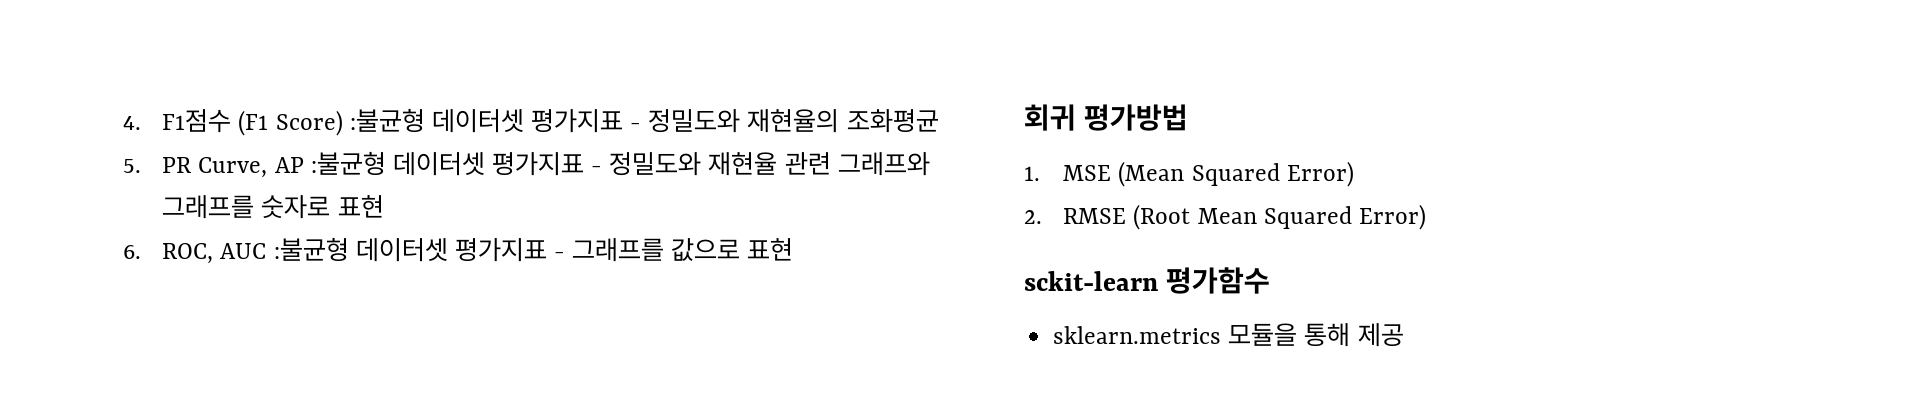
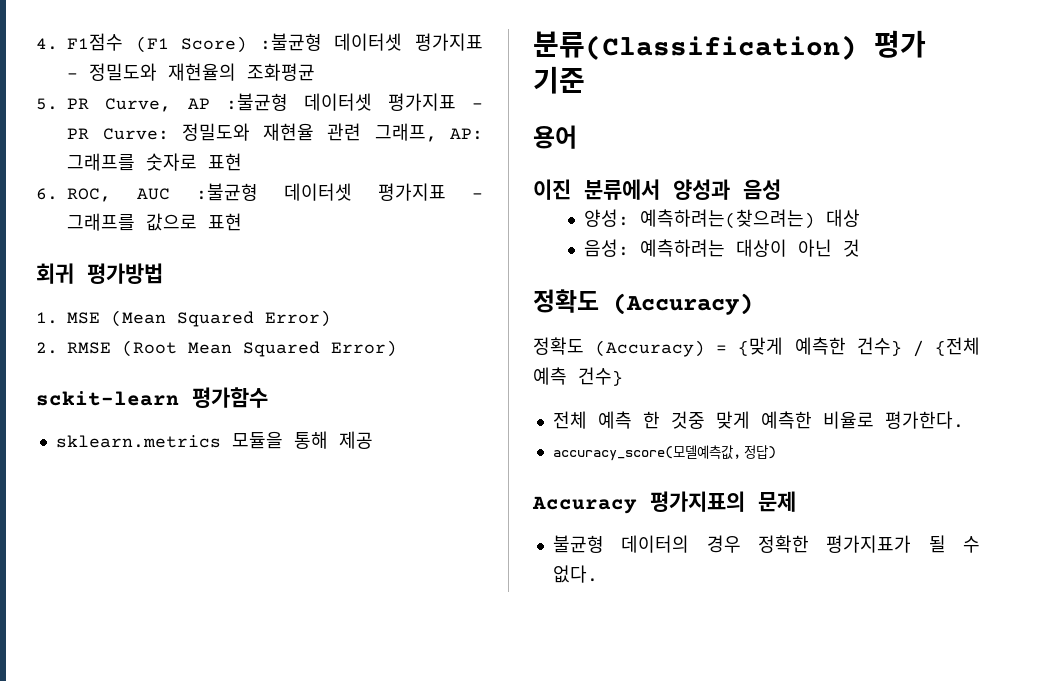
- 5. PR Curve, AP :불균형 데이터셋 평가지표 - 정밀도와 재현율 관련 그래프와 그래프를 숫자로 표현
+ 5. PR Curve, AP :불균형 데이터셋 평가지표 - PR Curve: 정밀도와 재현율 관련 그래프, AP: 그래프를 숫자로 표현
+ 분류(Classification) 평가 기준
+ 용어
+ 이진 분류에서 양성과 음성
+ 양성: 예측하려는(찾으려는) 대상
+ 음성: 예측하려는 대상이 아닌 것
+ 정확도 (Accuracy)
+ 정확도 (Accuracy) = {맞게 예측한 건수} / {전체 예측 건수}
+ 전체 예측 한 것중 맞게 예측한 비율로 평가한다.
+ accuracy_score(모델예측값, 정답)
+ Accuracy 평가지표의 문제
+ 불균형 데이터의 경우 정확한 평가지표가 될 수 없다.

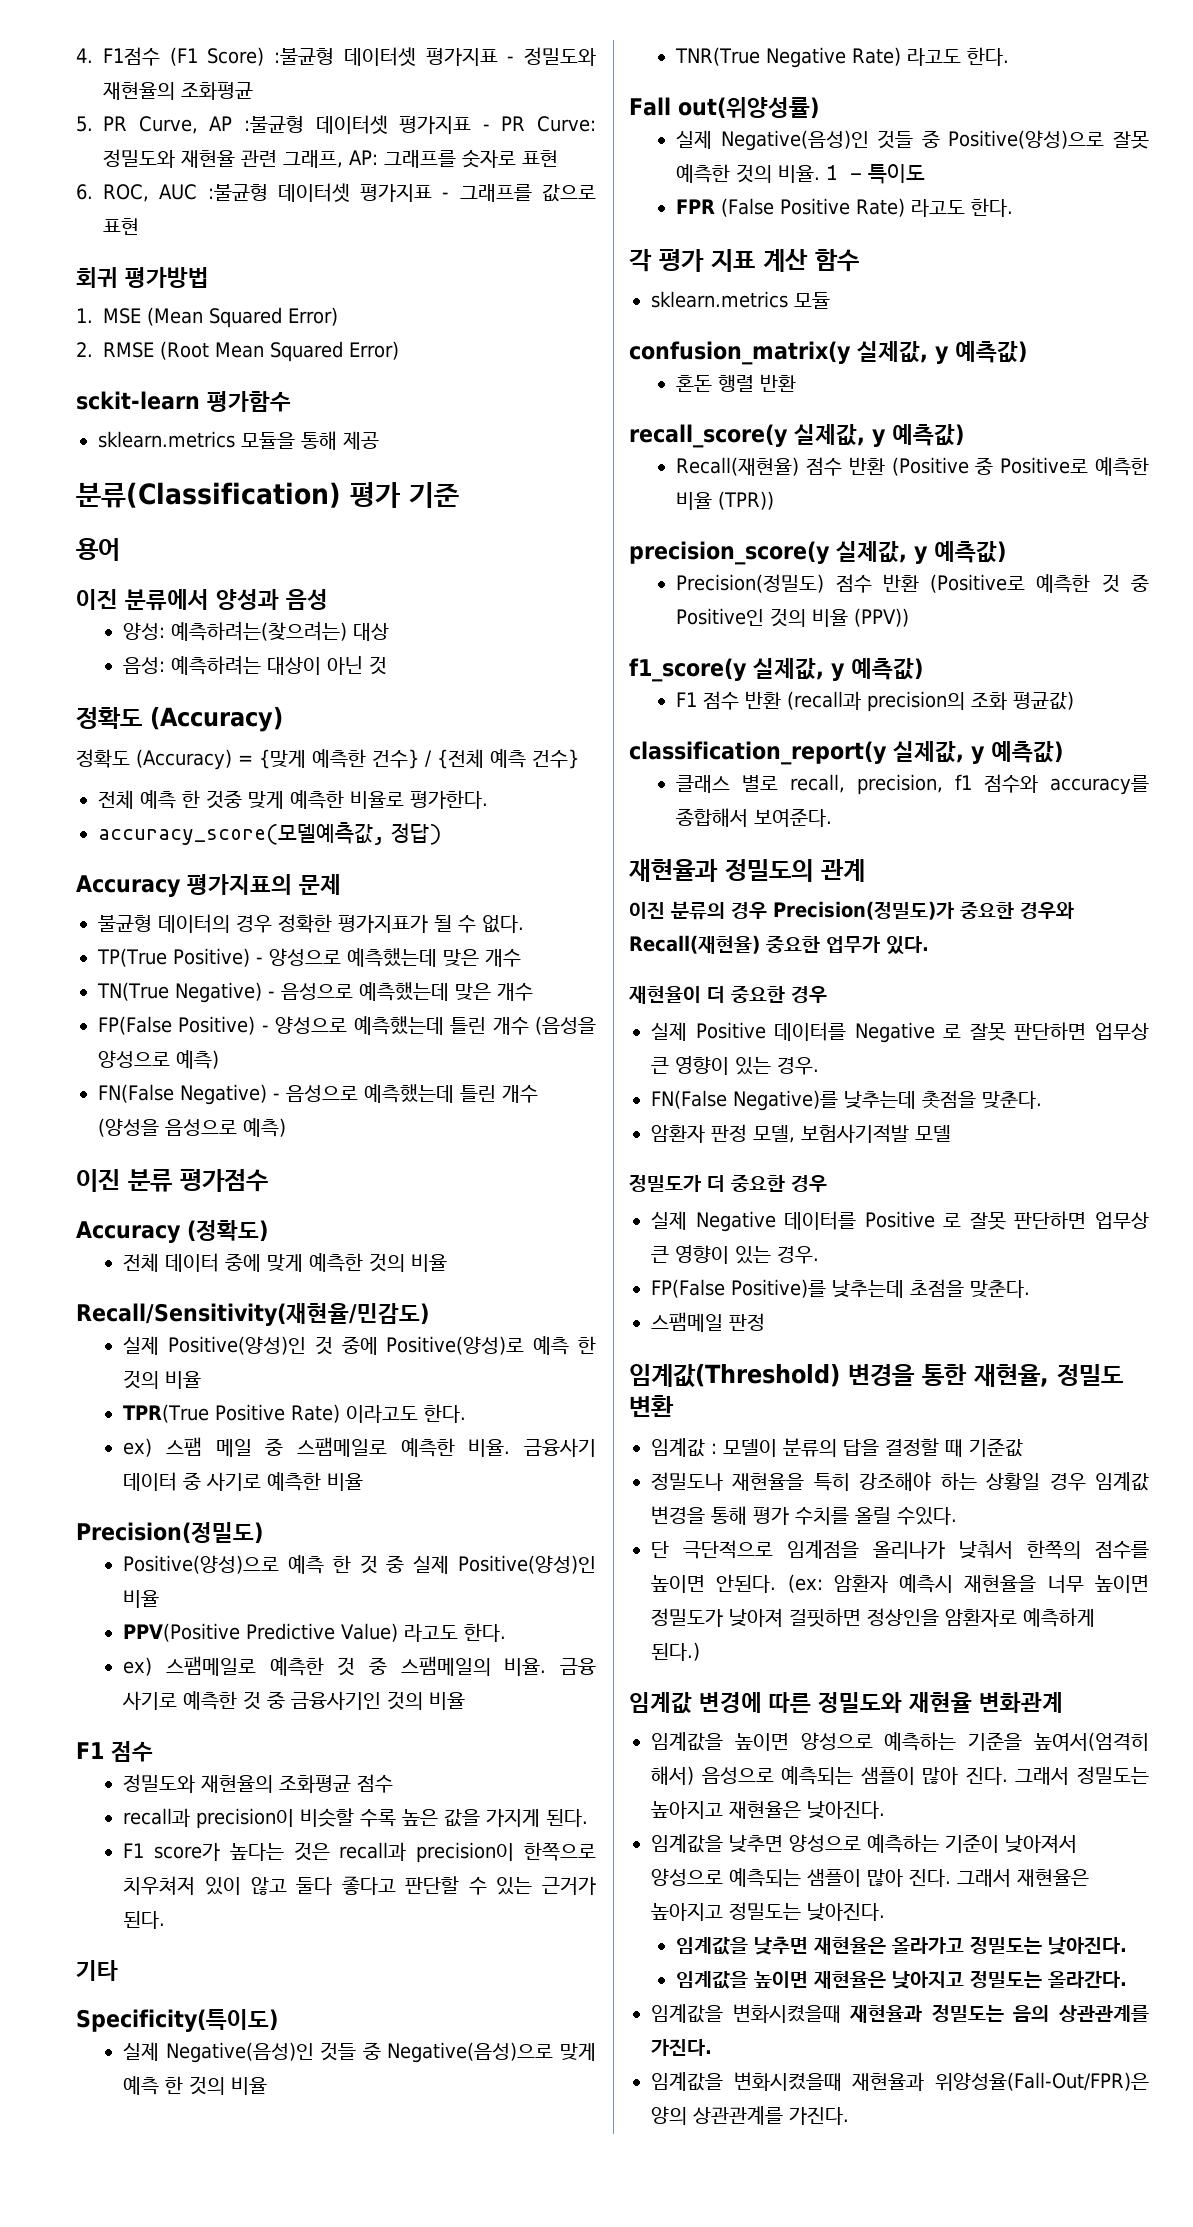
+ TP(True Positive) - 양성으로 예측했는데 맞은 개수
+ TN(True Negative) - 음성으로 예측했는데 맞은 개수
+ FP(False Positive) - 양성으로 예측했는데 틀린 개수 (음성을 양성으로 예측)
+ FN(False Negative) - 음성으로 예측했는데 틀린 개수 (양성을 음성으로 예측)
+ 이진 분류 평가점수
+ Accuracy (정확도)
+ 전체 데이터 중에 맞게 예측한 것의 비율
+ Recall/Sensitivity(재현율/민감도)
+ 실제 Positive(양성)인 것 중에 Positive(양성)로 예측 한 것의 비율
+ TPR(True Positive Rate) 이라고도 한다.
+ ex) 스팸 메일 중 스팸메일로 예측한 비율. 금융사기 데이터 중 사기로 예측한 비율
+ Precision(정밀도)
+ Positive(양성)으로 예측 한 것 중 실제 Positive(양성)인 비율
+ PPV(Positive Predictive Value) 라고도 한다.
+ ex) 스팸메일로 예측한 것 중 스팸메일의 비율. 금융 사기로 예측한 것 중 금융사기인 것의 비율
+ F1 점수
+ 정밀도와 재현율의 조화평균 점수
+ recall과 precision이 비슷할 수록 높은 값을 가지게 된다.
+ F1 score가 높다는 것은 recall과 precision이 한쪽으로 치우쳐저 있이 않고 둘다 좋다고 판단할 수 있는 근거가 된다.
+ 기타
+ Specificity(특이도)
+ 실제 Negative(음성)인 것들 중 Negative(음성)으로 맞게 예측 한 것의 비율
+ TNR(True Negative Rate) 라고도 한다.
+ Fall out(위양성률)
+ 실제 Negative(음성)인 것들 중 Positive(양성)으로 잘못 예측한 것의 비율. 1 - 특이도
+ FPR (False Positive Rate) 라고도 한다.
+ 각 평가 지표 계산 함수
+ sklearn.metrics 모듈
+ confusion_matrix(y 실제값, y 예측값)
+ 혼돈 행렬 반환
+ recall_score(y 실제값, y 예측값)
+ Recall(재현율) 점수 반환 (Positive 중 Positive로 예측한 비율 (TPR))
+ precision_score(y 실제값, y 예측값)
+ Precision(정밀도) 점수 반환 (Positive로 예측한 것 중 Positive인 것의 비율 (PPV))
+ f1_score(y 실제값, y 예측값)
+ F1 점수 반환 (recall과 precision의 조화 평균값)
+ classification_report(y 실제값, y 예측값)
+ 클래스 별로 recall, precision, f1 점수와 accuracy를 종합해서 보여준다.
+ 재현율과 정밀도의 관계
+ 이진 분류의 경우 Precision(정밀도)가 중요한 경우와 Recall(재현율) 중요한 업무가 있다.
+ 재현율이 더 중요한 경우
+ 실제 Positive 데이터를 Negative 로 잘못 판단하면 업무상 큰 영향이 있는 경우.
+ FN(False Negative)를 낮추는데 촛점을 맞춘다.
+ 암환자 판정 모델, 보험사기적발 모델
+ 정밀도가 더 중요한 경우
+ 실제 Negative 데이터를 Positive 로 잘못 판단하면 업무상 큰 영향이 있는 경우.
+ FP(False Positive)를 낮추는데 초점을 맞춘다.
+ 스팸메일 판정
+ 임계값(Threshold) 변경을 통한 재현율, 정밀도 변환
+ 임계값 : 모델이 분류의 답을 결정할 때 기준값
+ 정밀도나 재현율을 특히 강조해야 하는 상황일 경우 임계값 변경을 통해 평가 수치를 올릴 수있다.
+ 단 극단적으로 임계점을 올리나가 낮춰서 한쪽의 점수를 높이면 안된다. (ex: 암환자 예측시 재현율을 너무 높이면 정밀도가 낮아져 걸핏하면 정상인을 암환자로 예측하게 된다.)
+ 임계값 변경에 따른 정밀도와 재현율 변화관계
+ 임계값을 높이면 양성으로 예측하는 기준을 높여서(엄격히 해서) 음성으로 예측되는 샘플이 많아 진다. 그래서 정밀도는 높아지고 재현율은 낮아진다.
+ 임계값을 낮추면 양성으로 예측하는 기준이 낮아져서 양성으로 예측되는 샘플이 많아 진다. 그래서 재현율은 높아지고 정밀도는 낮아진다.
+ 임계값을 낮추면 재현율은 올라가고 정밀도는 낮아진다.
+ 임계값을 높이면 재현율은 낮아지고 정밀도는 올라간다.
+ 임계값을 변화시켰을때 재현율과 정밀도는 음의 상관관계를 가진다.
+ 임계값을 변화시켰을때 재현율과 위양성율(Fall-Out/FPR)은 양의 상관관계를 가진다.

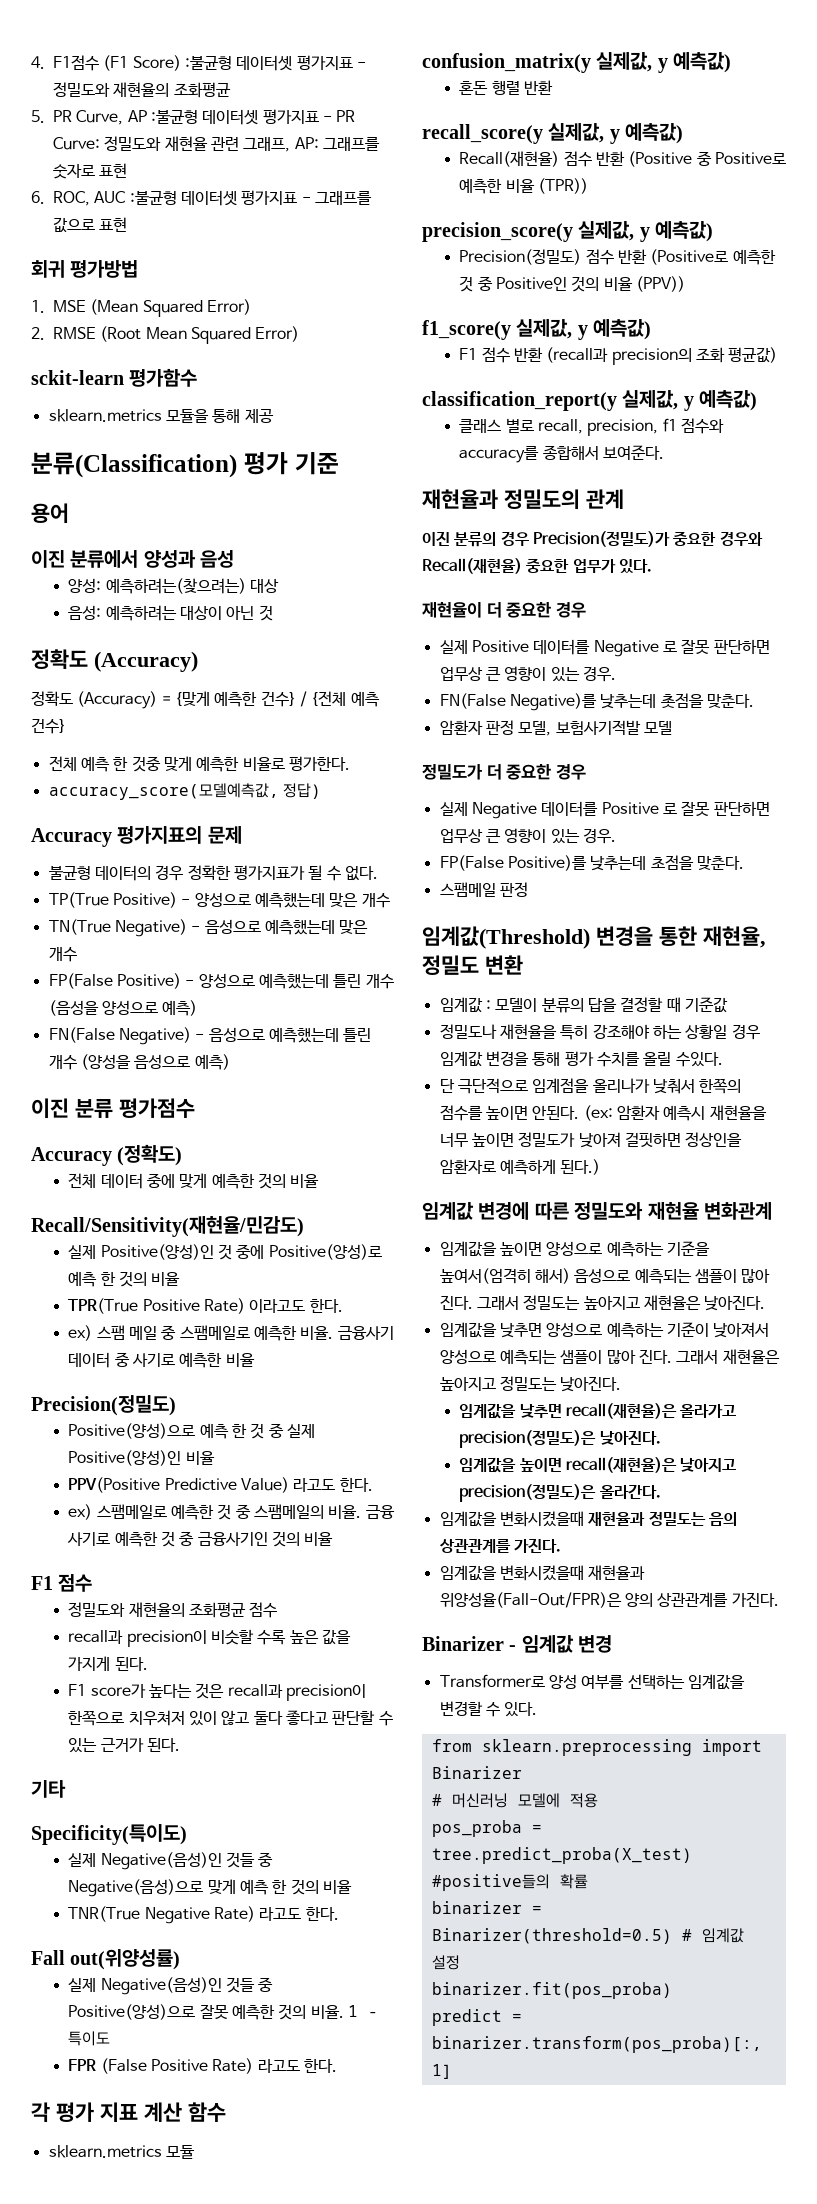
- 임계값을 낮추면 재현율은 올라가고 정밀도는 낮아진다.
+ 임계값을 낮추면 recall(재현율)은 올라가고 precision(정밀도)은 낮아진다.
- 임계값을 높이면 재현율은 낮아지고 정밀도는 올라간다.
+ 임계값을 높이면 recall(재현율)은 낮아지고 precision(정밀도)은 올라간다.
+ Binarizer - 임계값 변경
+ Transformer로 양성 여부를 선택하는 임계값을 변경할 수 있다.
+ from sklearn.preprocessing import Binarizer
+ # 머신러닝 모델에 적용
+ pos_proba = tree.predict_proba(X_test) #positive들의 확률
+ binarizer = Binarizer(threshold=0.5) # 임계값 설정
+ binarizer.fit(pos_proba)
+ predict = binarizer.transform(pos_proba)[:, 1]

